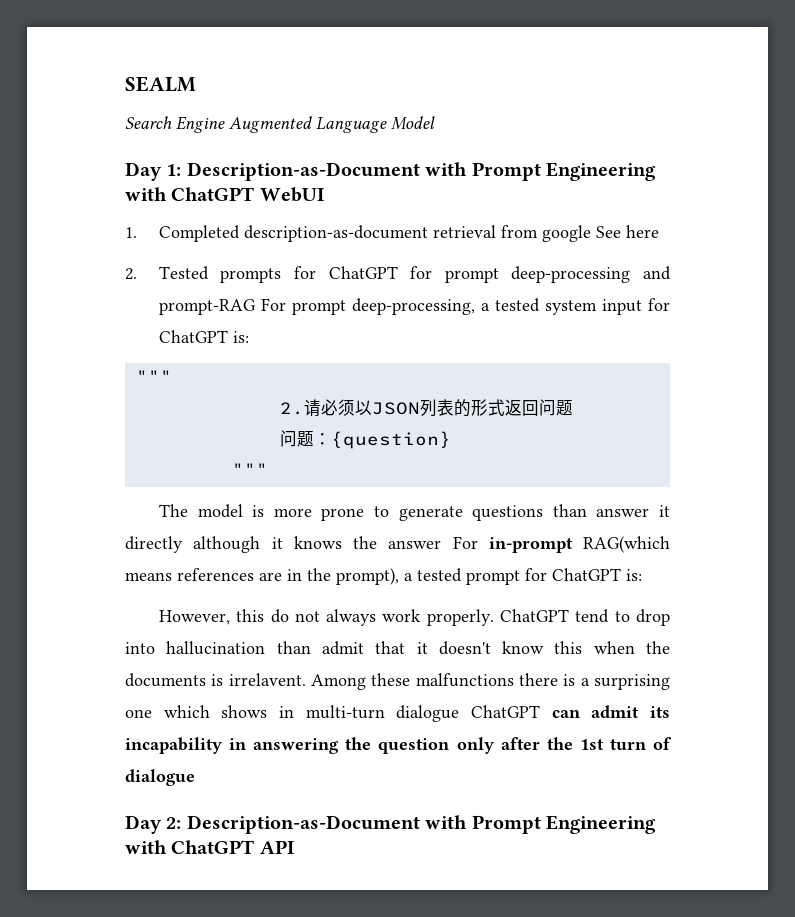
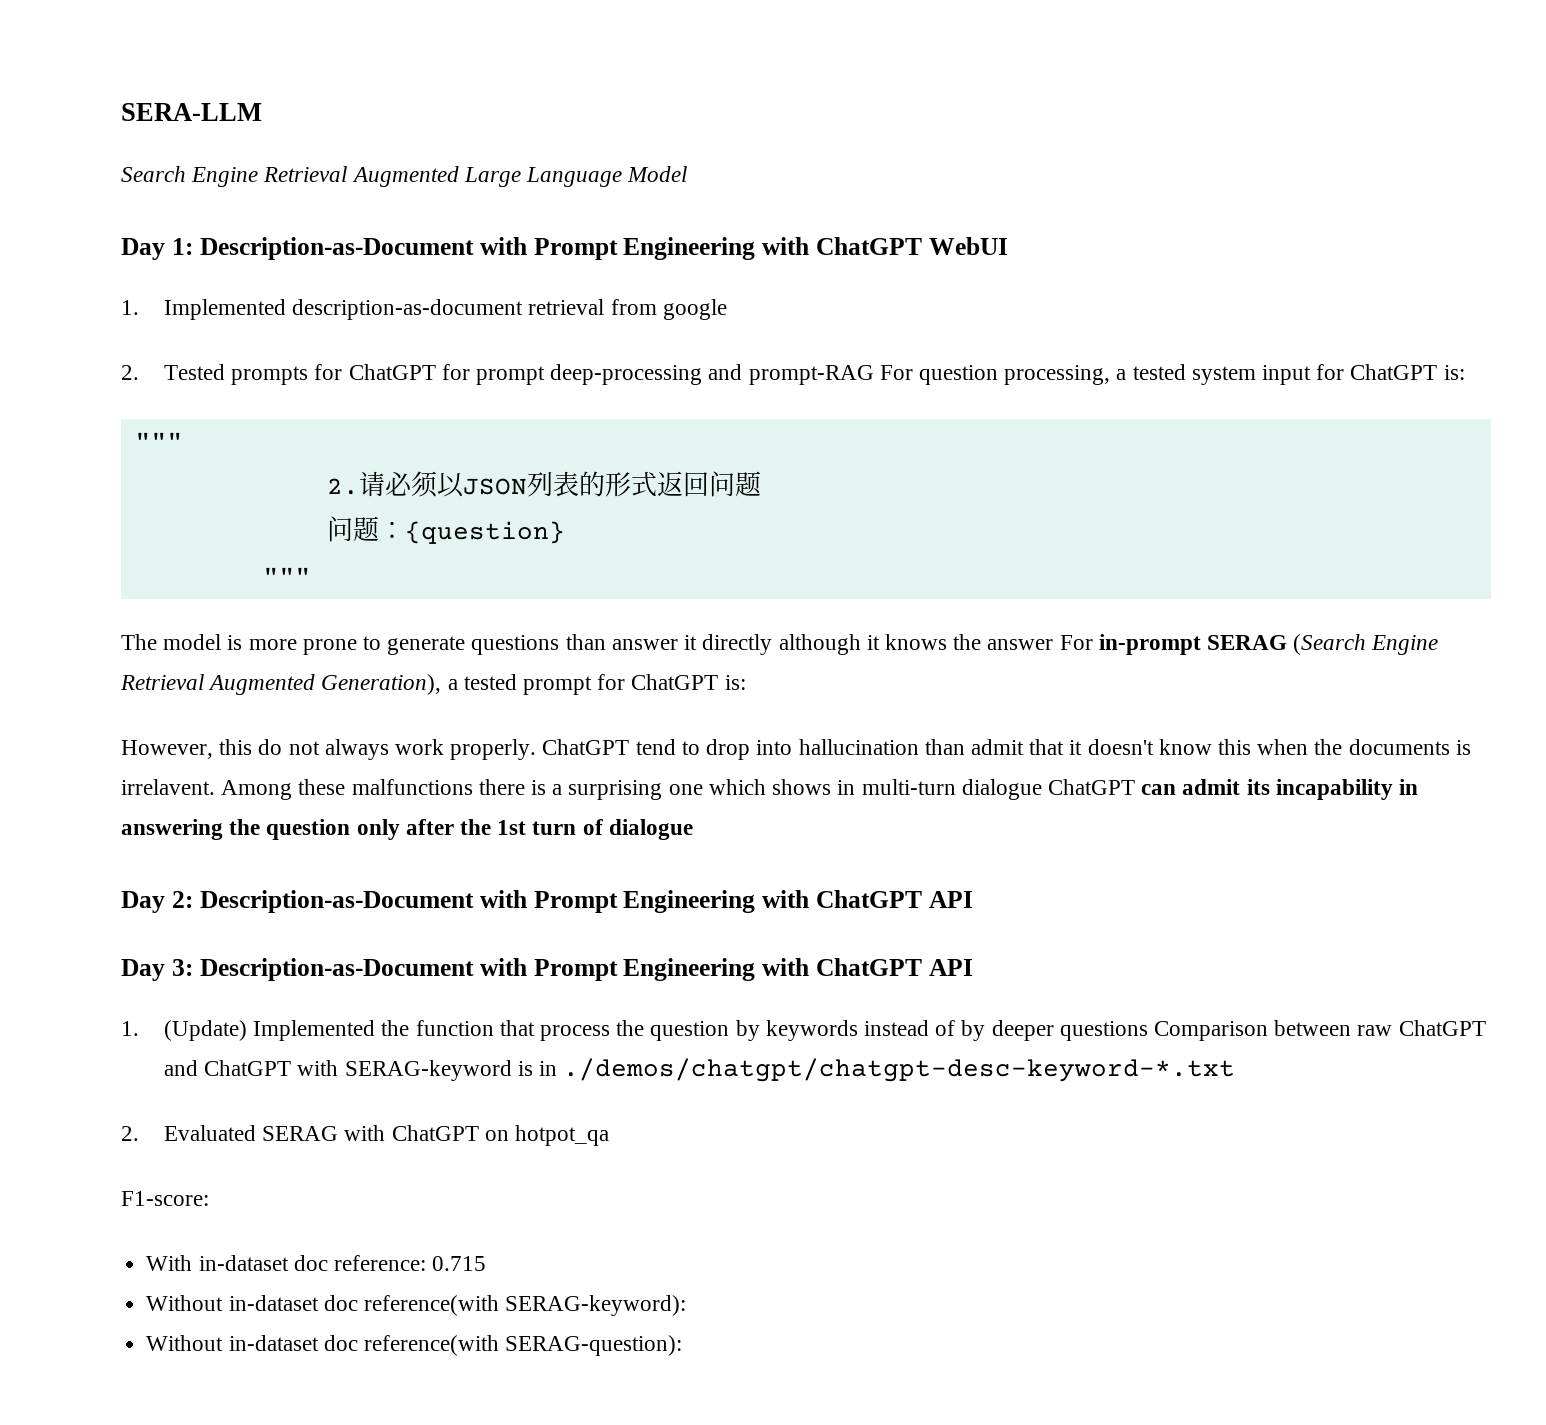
- SEALM
+ SERA-LLM
- Search Engine Augmented Language Model
+ Search Engine Retrieval Augmented Large Language Model
- 1. Completed description-as-document retrieval from google See here
+ 1. Implemented description-as-document retrieval from google
- 2. Tested prompts for ChatGPT for prompt deep-processing and prompt-RAG For prompt deep-processing, a tested system input for ChatGPT is:
+ 2. Tested prompts for ChatGPT for prompt deep-processing and prompt-RAG For question processing, a tested system input for ChatGPT is:
- The model is more prone to generate questions than answer it directly although it knows the answer For in-prompt RAG(which means references are in the prompt), a tested prompt for ChatGPT is:
+ The model is more prone to generate questions than answer it directly although it knows the answer For in-prompt SERAG (Search Engine Retrieval Augmented Generation), a tested prompt for ChatGPT is:
+ Day 3: Description-as-Document with Prompt Engineering with ChatGPT API
+ 1. (Update) Implemented the function that process the question by keywords instead of by deeper questions Comparison between raw ChatGPT and ChatGPT with SERAG-keyword is in ./demos/chatgpt/chatgpt-desc-keyword-*.txt
+ 2. Evaluated SERAG with ChatGPT on hotpot_qa
+ F1-score:
+ With in-dataset doc reference: 0.715
+ Without in-dataset doc reference(with SERAG-keyword):
+ Without in-dataset doc reference(with SERAG-question):

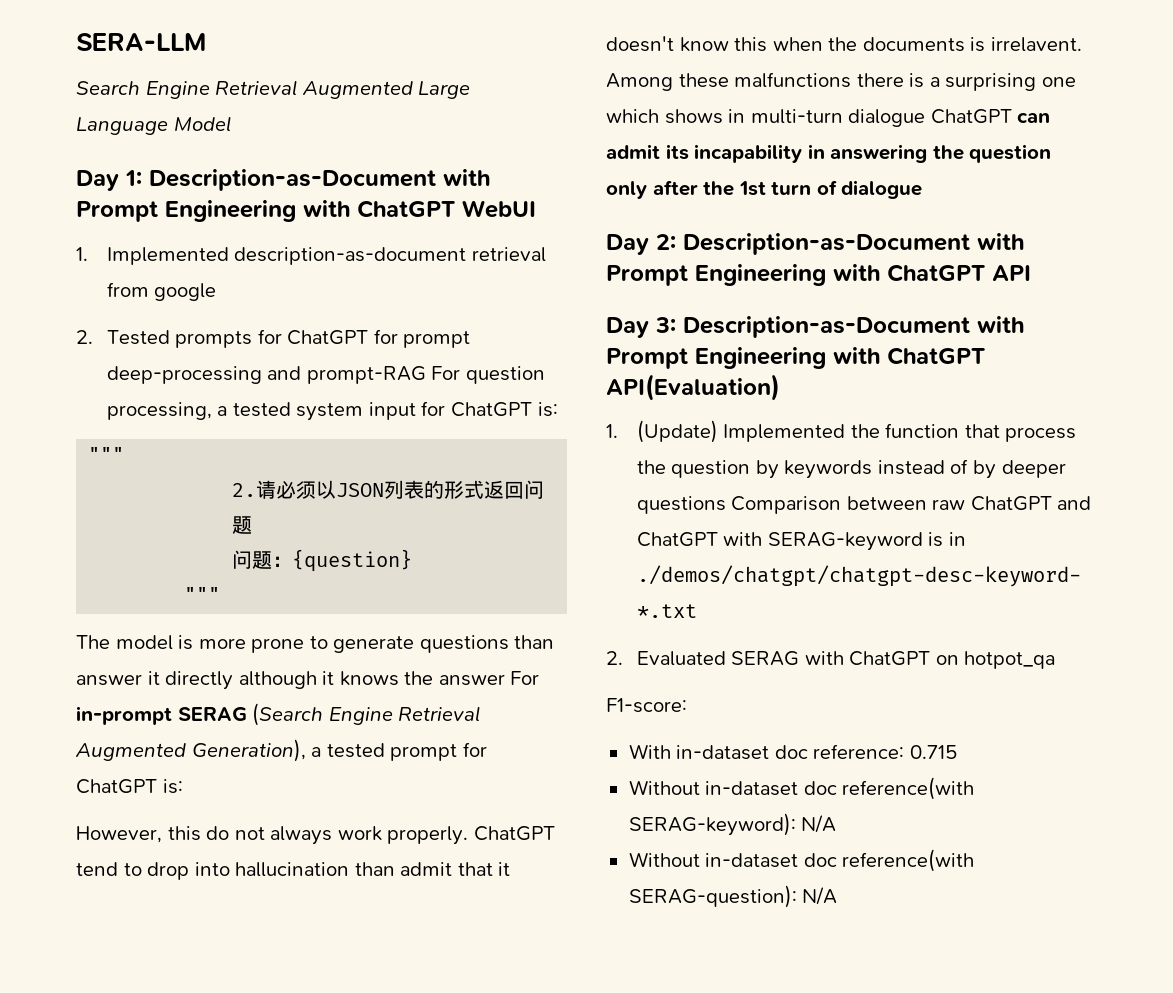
- Day 3: Description-as-Document with Prompt Engineering with ChatGPT API
+ Day 3: Description-as-Document with Prompt Engineering with ChatGPT API(Evaluation)
- Without in-dataset doc reference(with SERAG-keyword):
+ Without in-dataset doc reference(with SERAG-keyword): N/A
- Without in-dataset doc reference(with SERAG-question):
+ Without in-dataset doc reference(with SERAG-question): N/A

